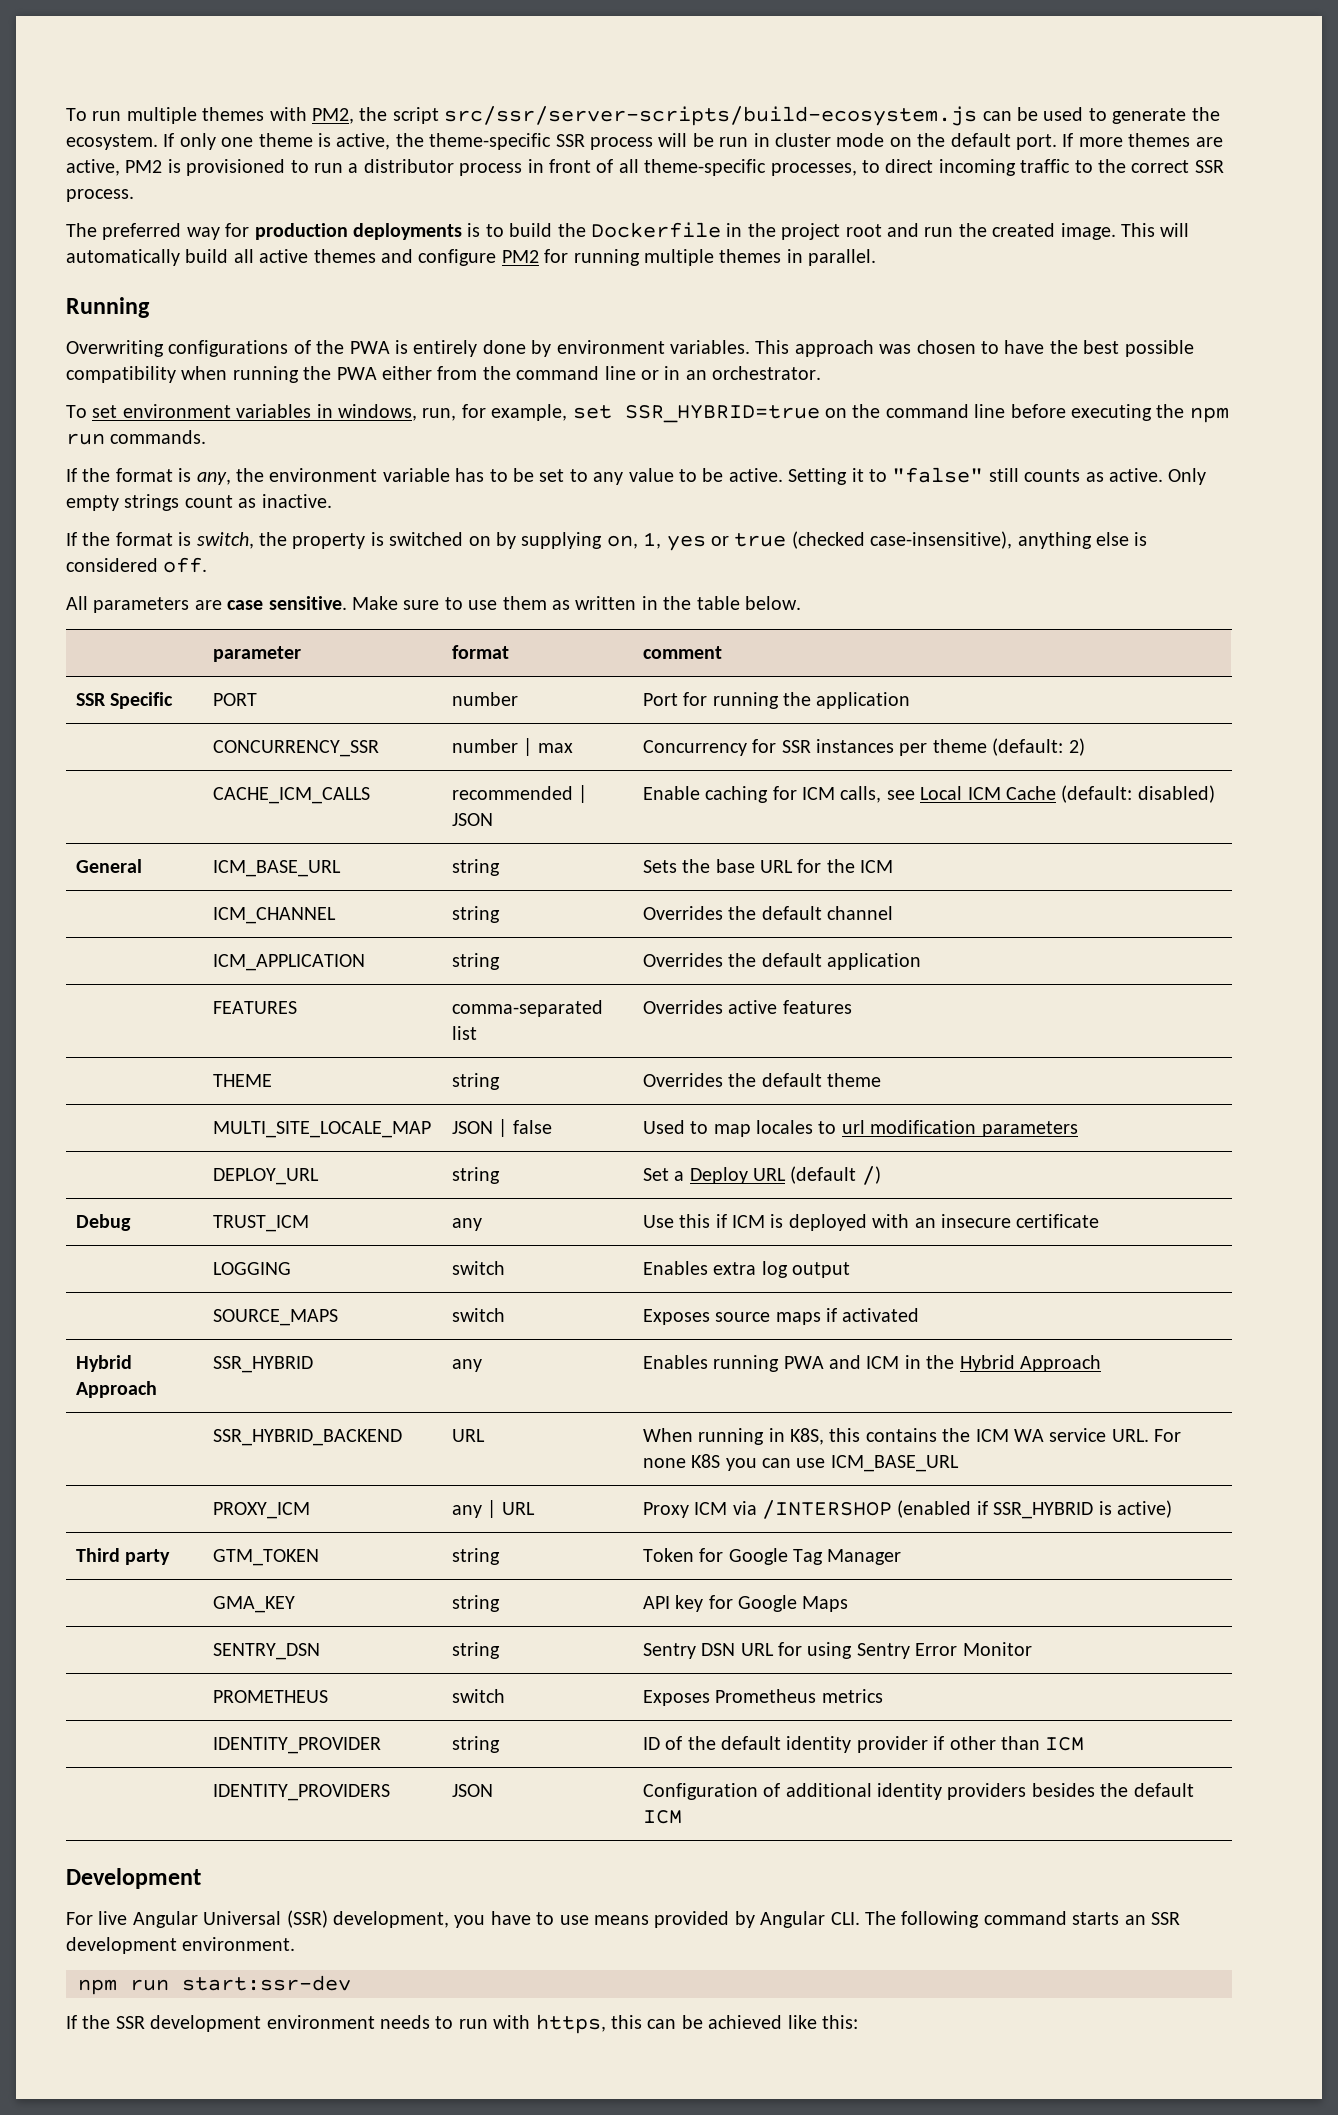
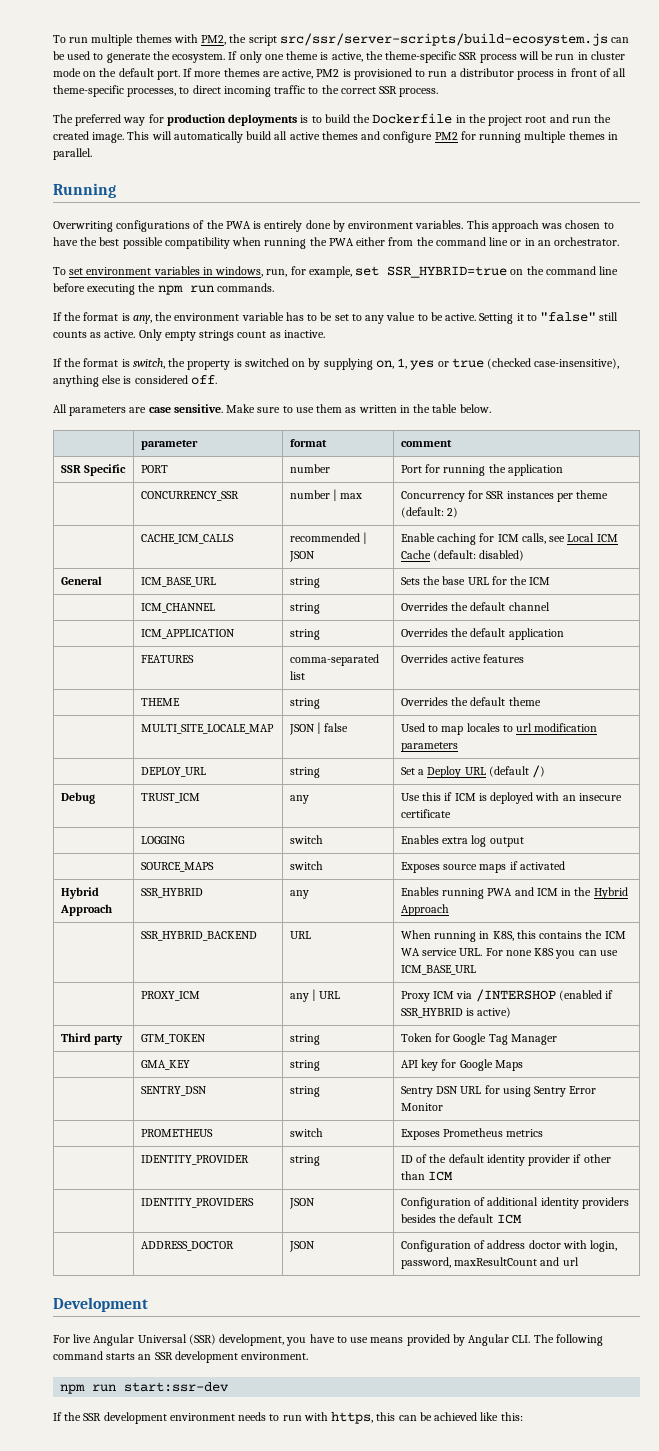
+ | ADDRESS_DOCTOR | JSON | Configuration of address doctor with login, password, maxResultCount and url

